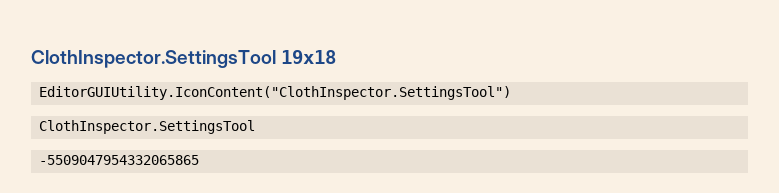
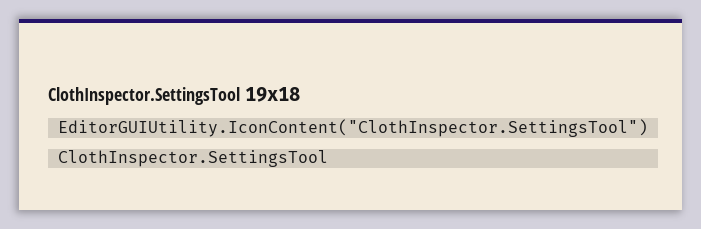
- -5509047954332065865

